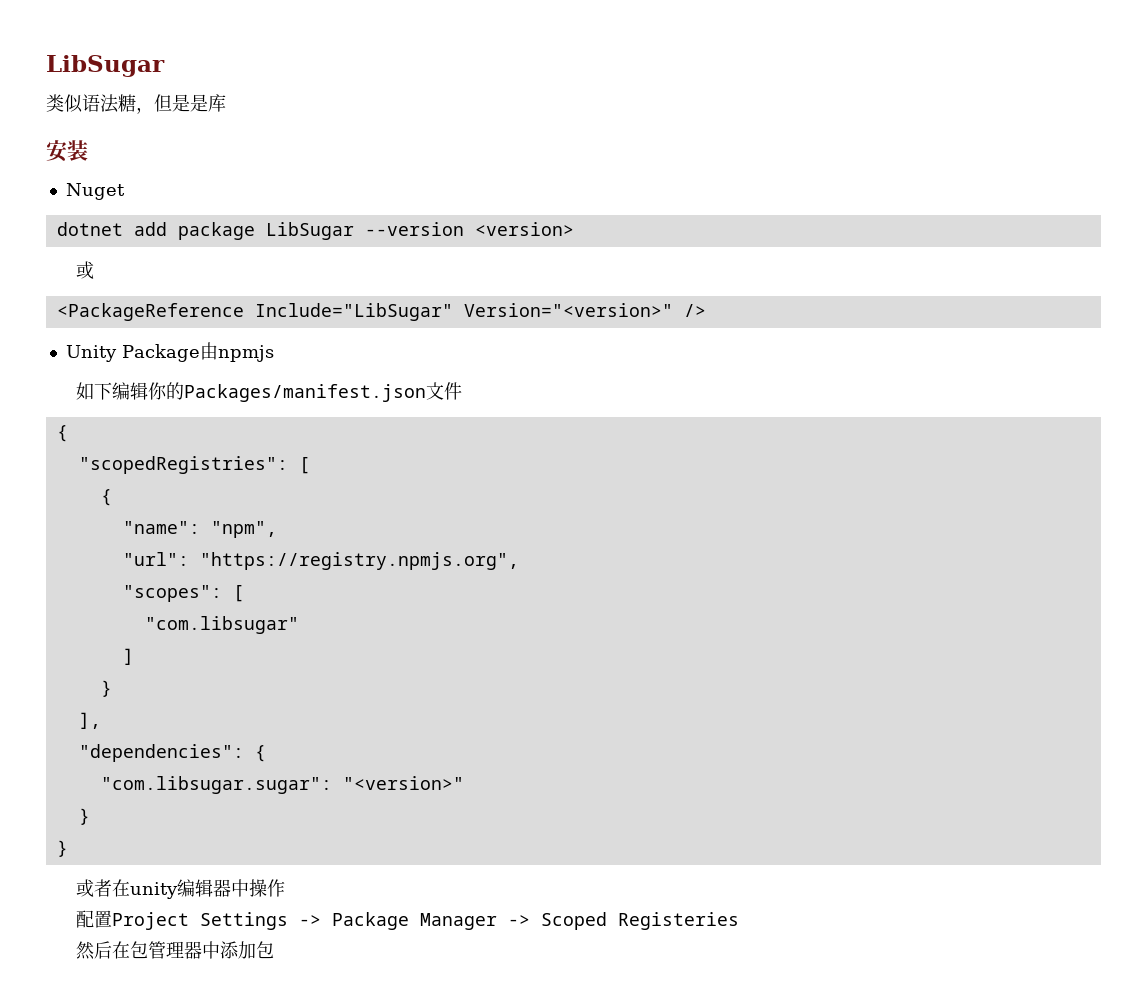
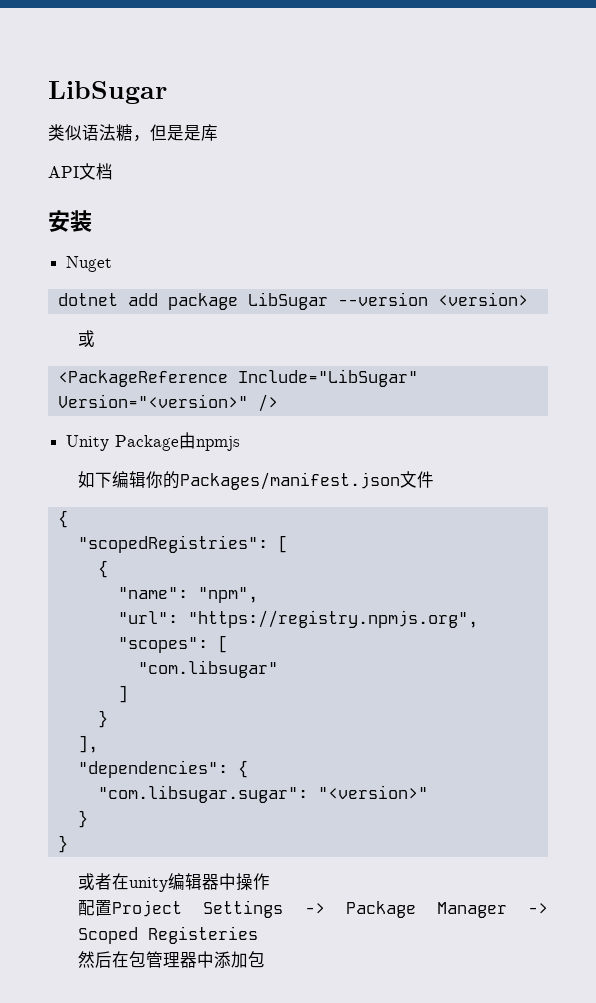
+ API文档

